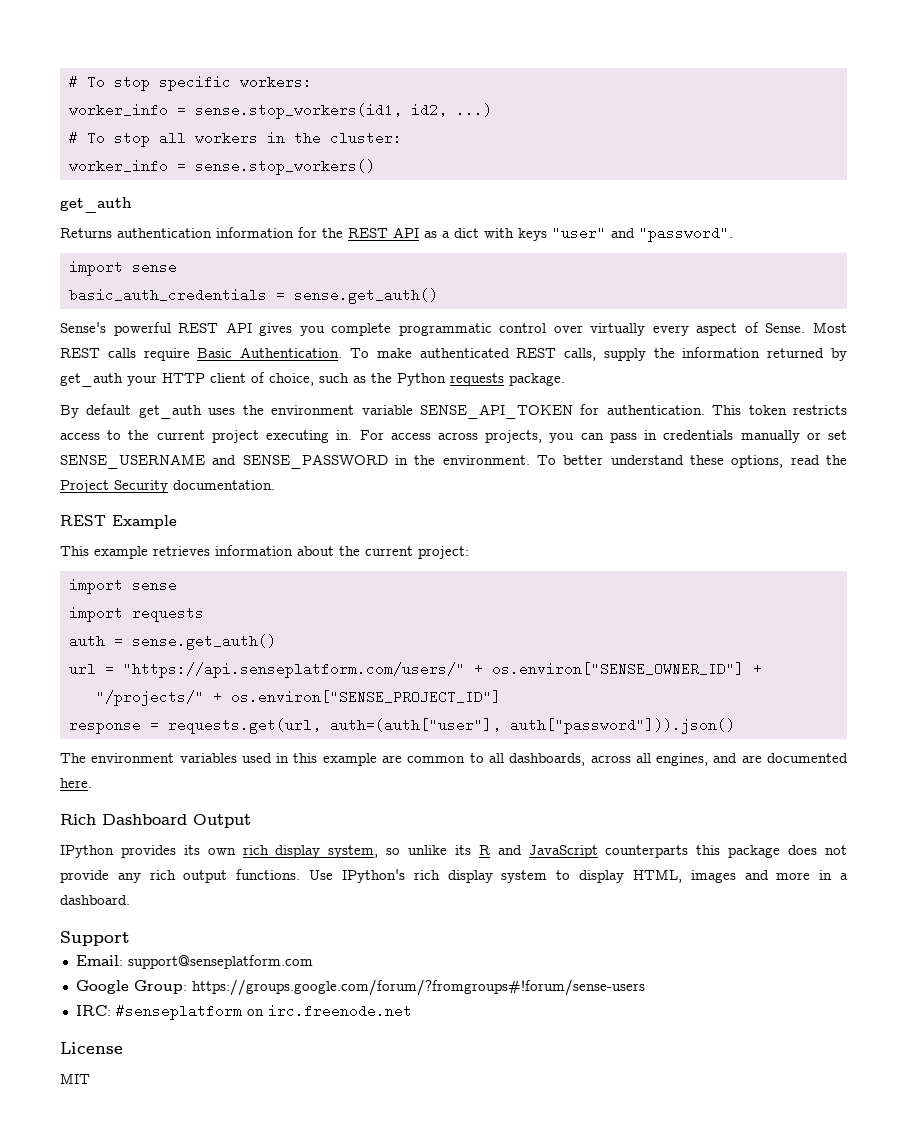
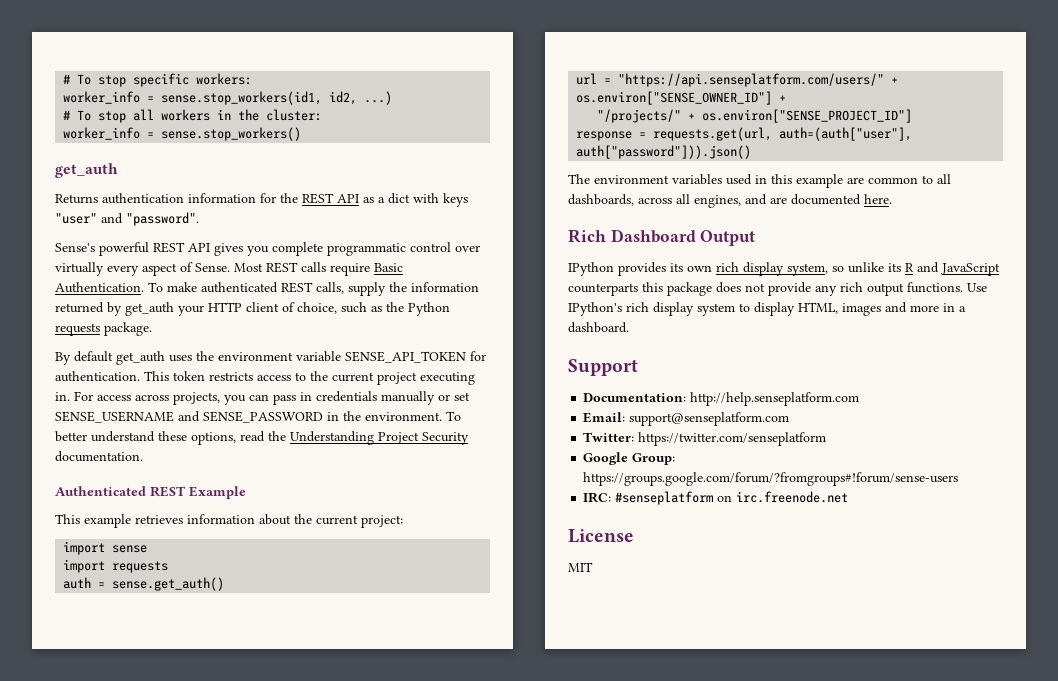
  Returns authentication information for the REST API as a dict with keys "user" and "password".
- import sense
- basic_auth_credentials = sense.get_auth()
- To better understand these options, read the Project Security documentation.
+ To better understand these options, read the Understanding Project Security documentation.
- REST Example
+ Authenticated REST Example
+ Documentation: http://help.senseplatform.com
+ Twitter: https://twitter.com/senseplatform

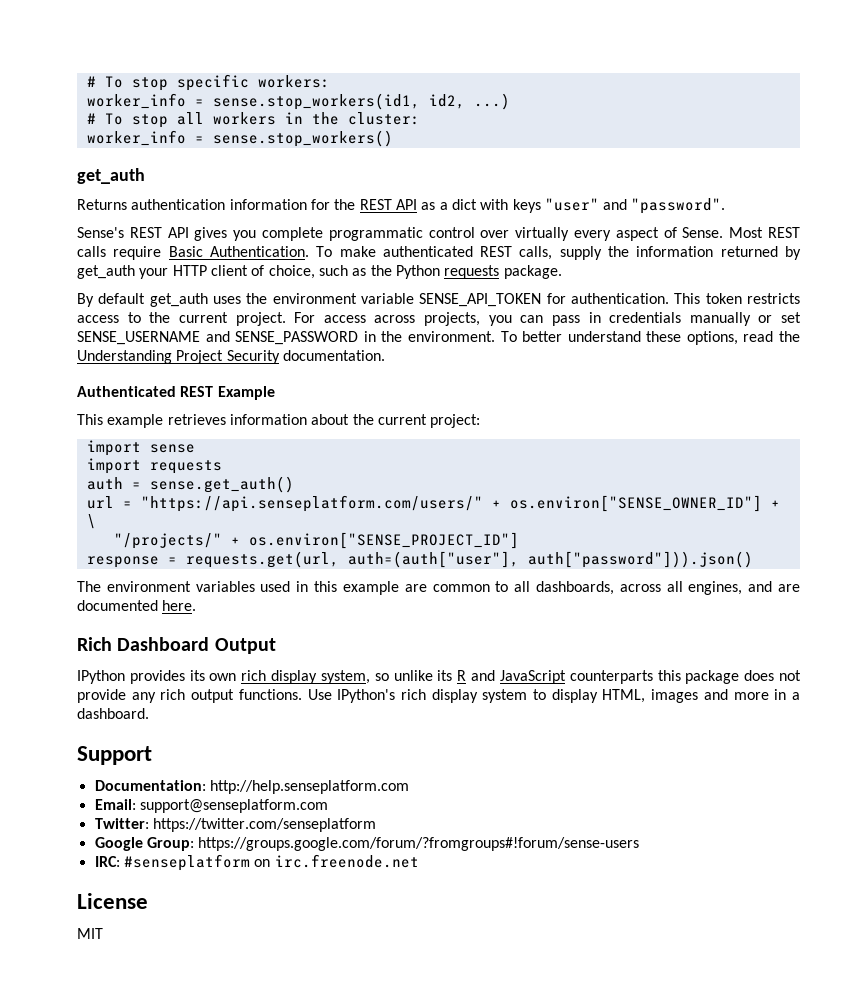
- Sense's powerful REST API gives you complete programmatic control over virtually every aspect of Sense.
+ Sense's REST API gives you complete programmatic control over virtually every aspect of Sense.
- This token restricts access to the current project executing in.
+ This token restricts access to the current project.
- url = "https://api.senseplatform.com/users/" + os.environ["SENSE_OWNER_ID"] +
+ url = "https://api.senseplatform.com/users/" + os.environ["SENSE_OWNER_ID"] + \

